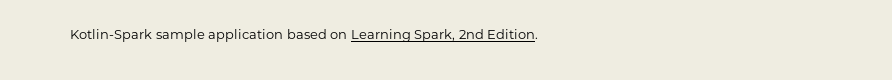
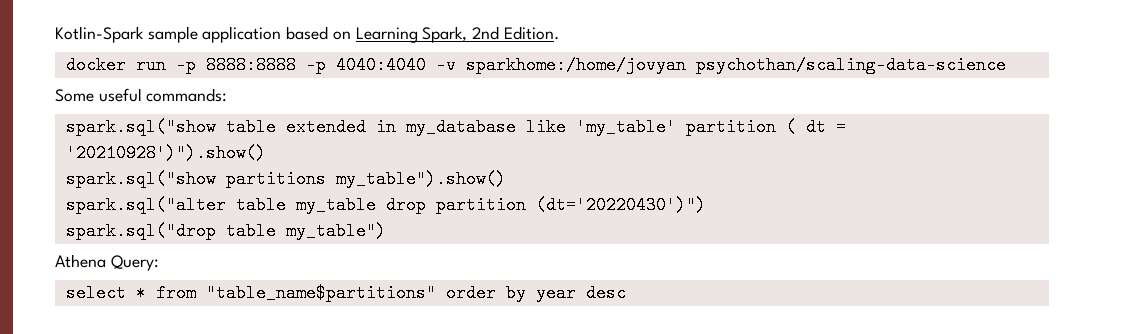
+ docker run -p 8888:8888 -p 4040:4040 -v sparkhome:/home/jovyan psychothan/scaling-data-science
+ Some useful commands:
+ spark.sql("show table extended in my_database like 'my_table' partition ( dt = '20210928')").show()
+ spark.sql("show partitions my_table").show()
+ spark.sql("alter table my_table drop partition (dt='20220430')")
+ spark.sql("drop table my_table")
+ Athena Query:
+ select * from "table_name$partitions" order by year desc

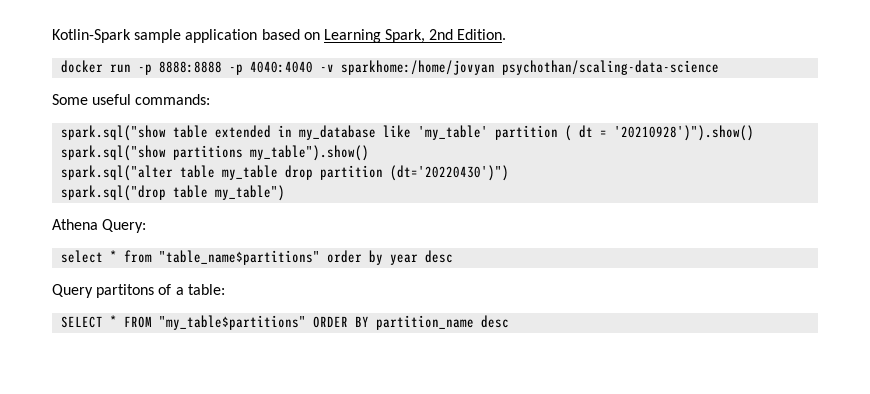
+ Query partitons of a table:
+ SELECT * FROM "my_table$partitions" ORDER BY partition_name desc

